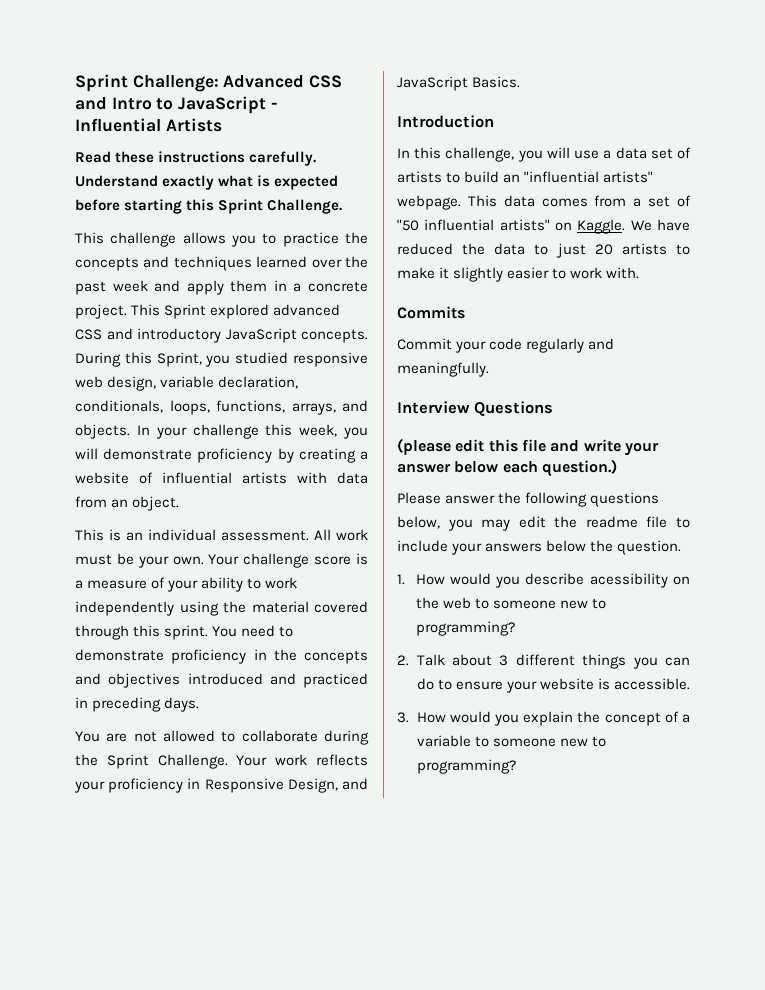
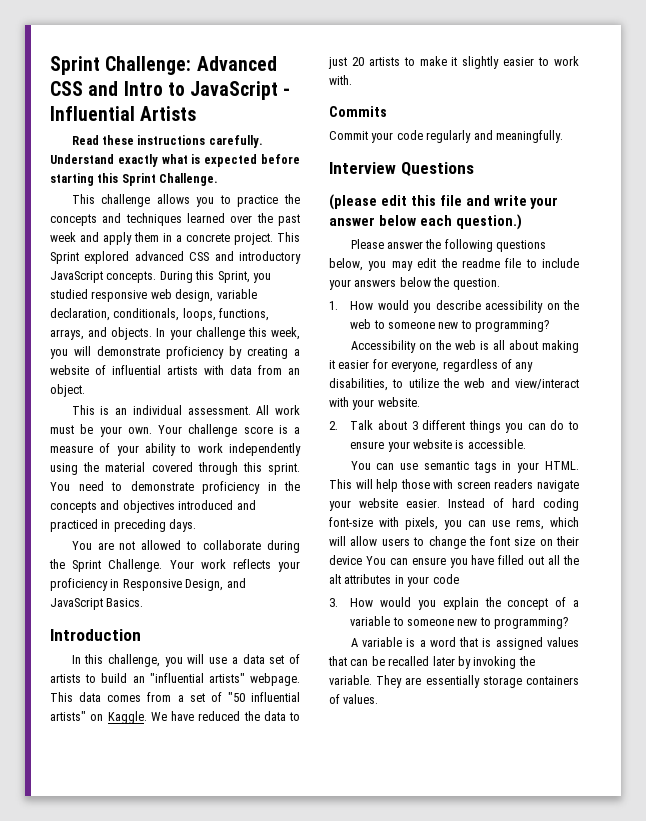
+ Accessibility on the web is all about making it easier for everyone, regardless of any disabilities, to utilize the web and view/interact with your website.
+ You can use semantic tags in your HTML. This will help those with screen readers navigate your website easier. Instead of hard coding font-size with pixels, you can use rems, which will allow users to change the font size on their device You can ensure you have filled out all the alt attributes in your code
+ A variable is a word that is assigned values that can be recalled later by invoking the variable. They are essentially storage containers of values.

